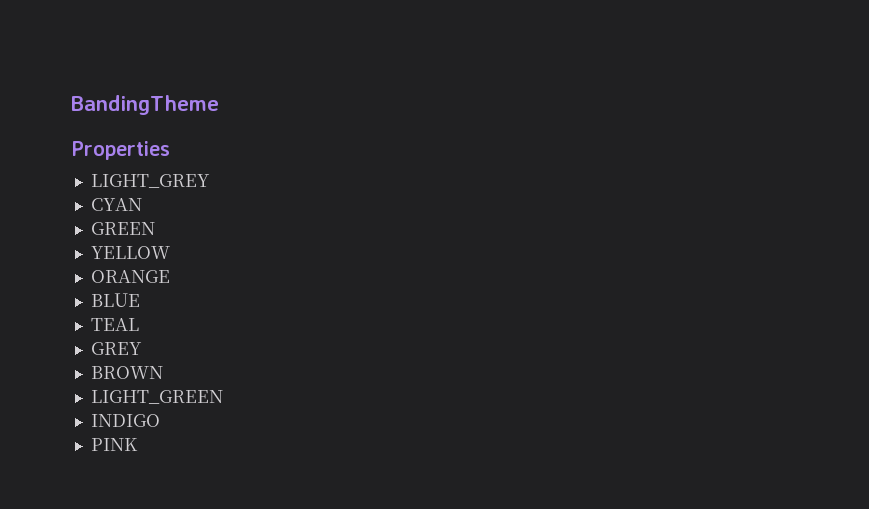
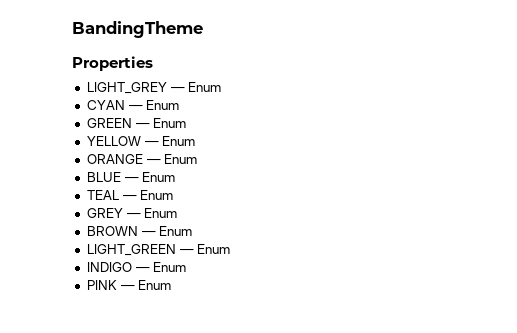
- LIGHT_GREY
+ LIGHT_GREY — Enum
- CYAN
+ CYAN — Enum
- GREEN
+ GREEN — Enum
- YELLOW
+ YELLOW — Enum
- ORANGE
+ ORANGE — Enum
- BLUE
+ BLUE — Enum
- TEAL
+ TEAL — Enum
- GREY
+ GREY — Enum
- BROWN
+ BROWN — Enum
- LIGHT_GREEN
+ LIGHT_GREEN — Enum
- INDIGO
+ INDIGO — Enum
- PINK
+ PINK — Enum

